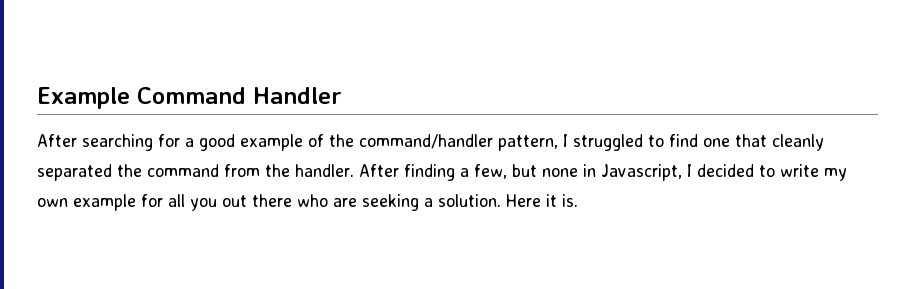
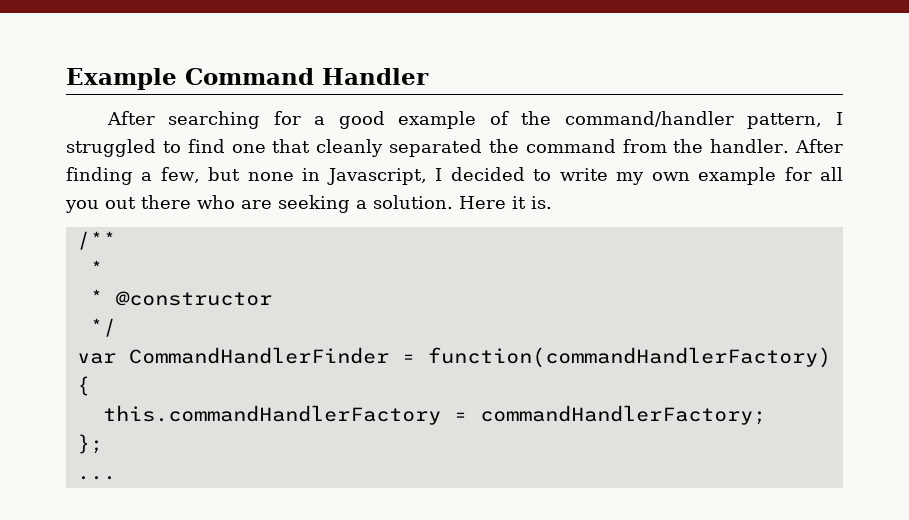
+ /**
+ *
+ * @constructor
+ */
+ var CommandHandlerFinder = function(commandHandlerFactory) {
+ this.commandHandlerFactory = commandHandlerFactory;
+ };
+ ...

